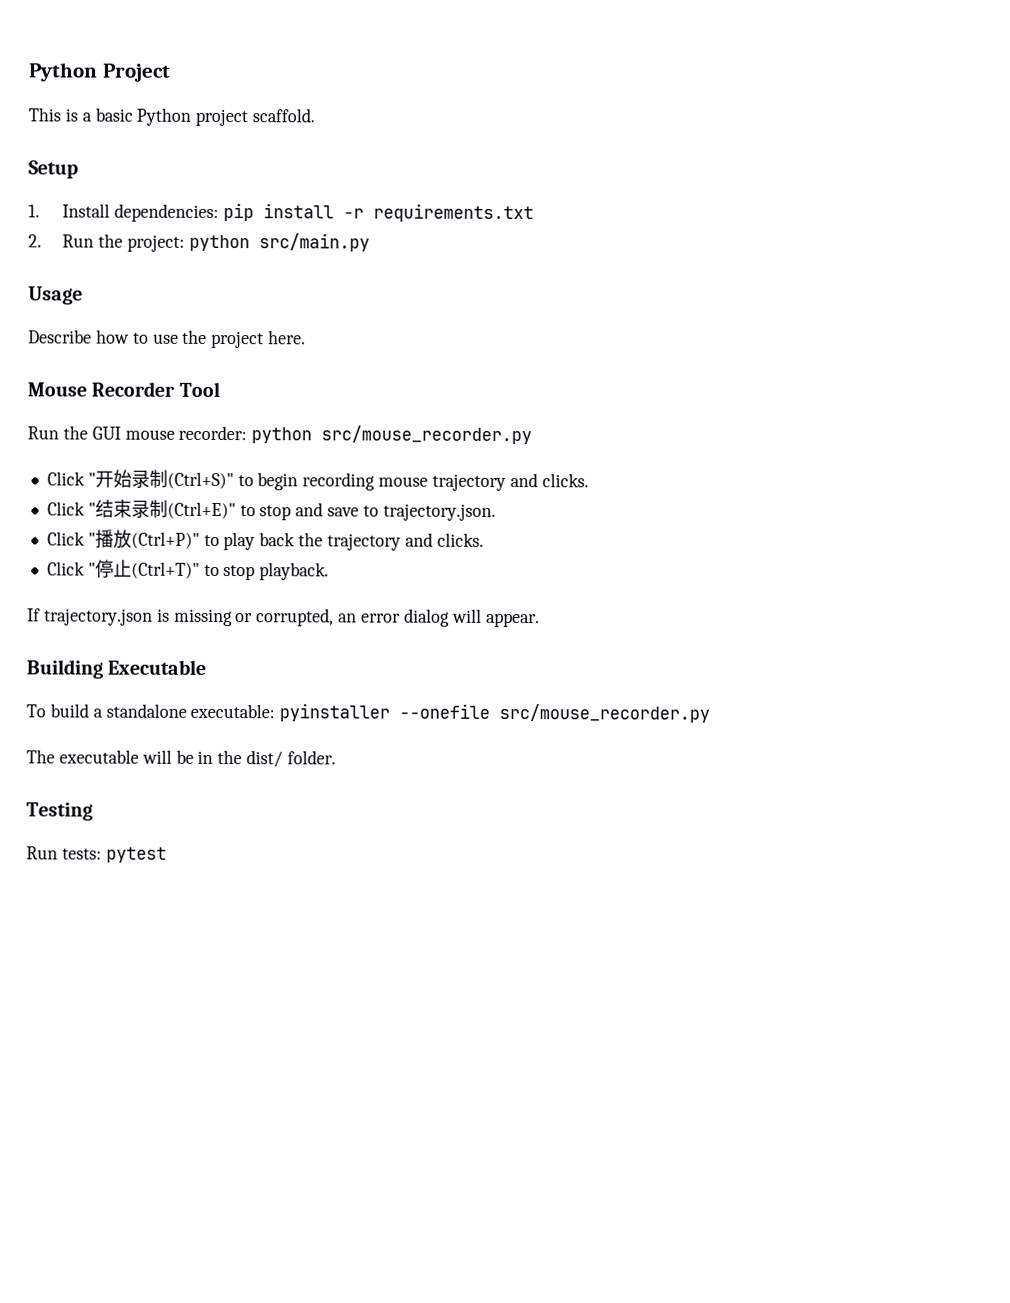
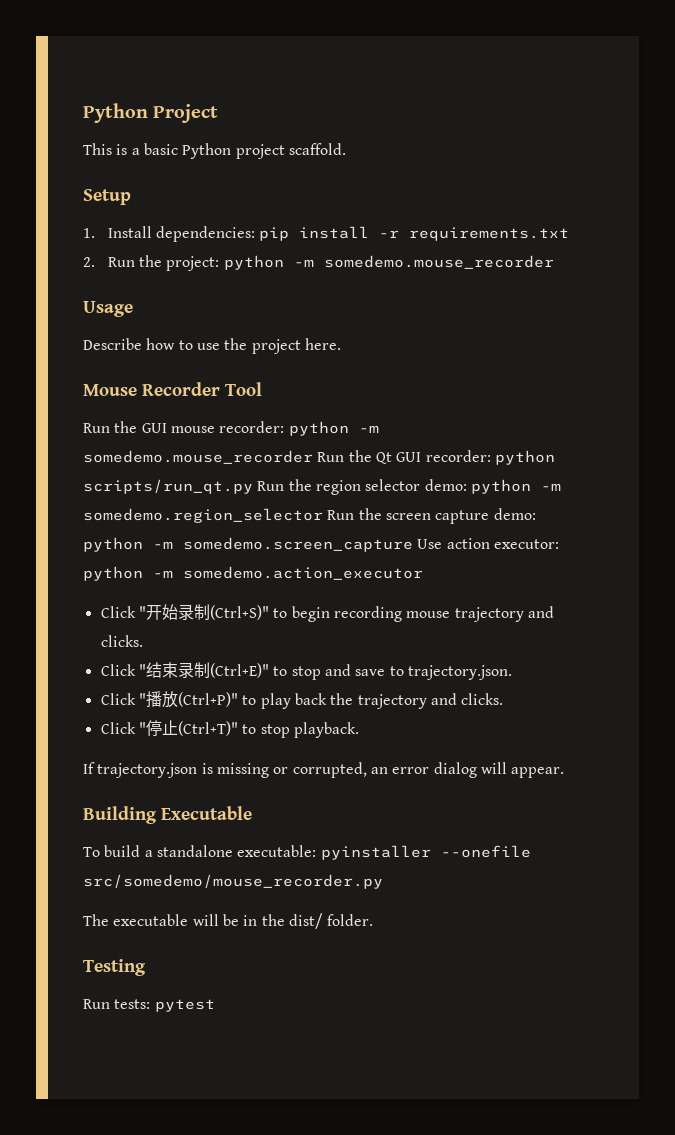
- 2. Run the project: python src/main.py
+ 2. Run the project: python -m somedemo.mouse_recorder
- Run the GUI mouse recorder: python src/mouse_recorder.py
+ Run the GUI mouse recorder: python -m somedemo.mouse_recorder Run the Qt GUI recorder: python scripts/run_qt.py Run the region selector demo: python -m somedemo.region_selector Run the screen capture demo: python -m somedemo.screen_capture Use action executor: python -m somedemo.action_executor
- To build a standalone executable: pyinstaller --onefile src/mouse_recorder.py
+ To build a standalone executable: pyinstaller --onefile src/somedemo/mouse_recorder.py

